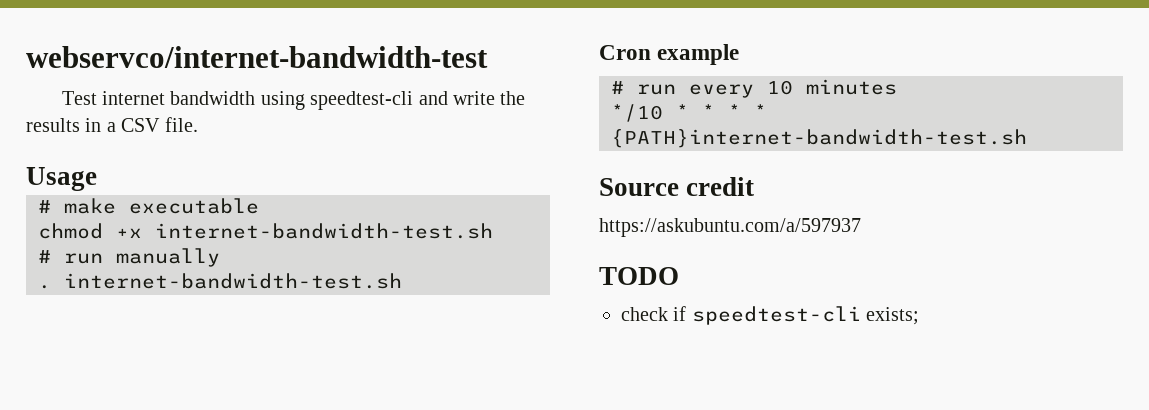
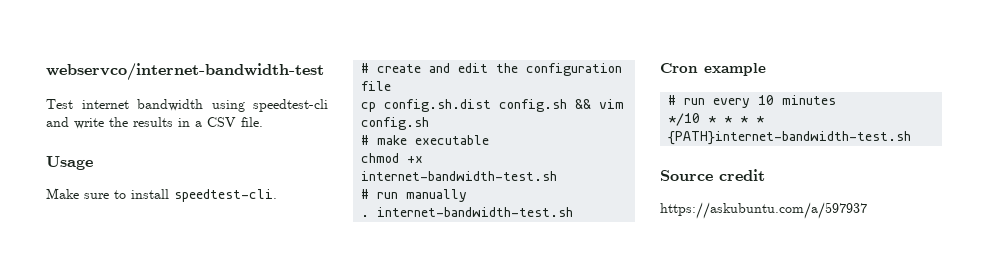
+ Make sure to install speedtest-cli.
+ # create and edit the configuration file
+ cp config.sh.dist config.sh && vim config.sh
- TODO
- check if speedtest-cli exists;

